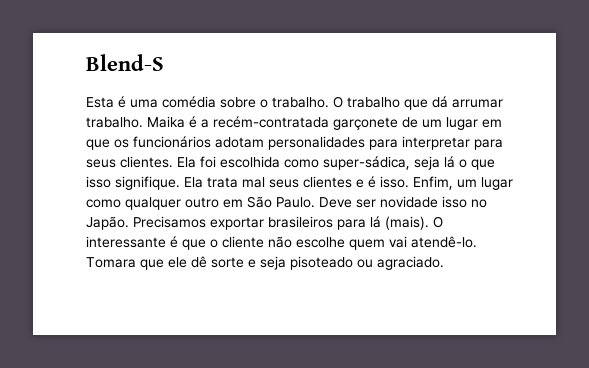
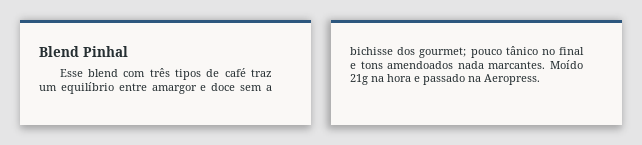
- Blend-S
- Esta é uma comédia sobre o trabalho. O trabalho que dá arrumar trabalho. Maika é a recém-contratada garçonete de um lugar em que os funcionários adotam personalidades para interpretar para seus clientes. Ela foi escolhida como super-sádica, seja lá o que isso signifique. Ela trata mal seus clientes e é isso. Enfim, um lugar como qualquer outro em São Paulo. Deve ser novidade isso no Japão. Precisamos exportar brasileiros para lá (mais). O interessante é que o cliente não escolhe quem vai atendê-lo. Tomara que ele dê sorte e seja pisoteado ou agraciado.
+ Blend Pinhal
+ Esse blend com três tipos de café traz um equilíbrio entre amargor e doce sem a bichisse dos gourmet; pouco tânico no final e tons amendoados nada marcantes. Moído 21g na hora e passado na Aeropress.

